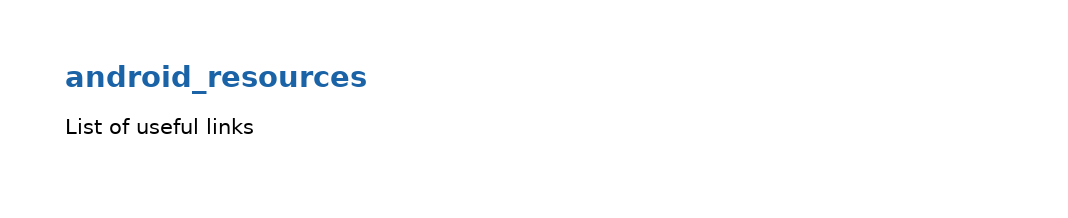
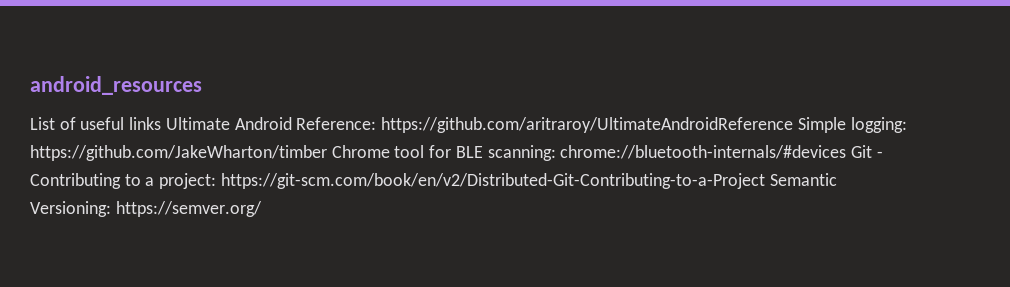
- List of useful links
+ List of useful links Ultimate Android Reference: https://github.com/aritraroy/UltimateAndroidReference Simple logging: https://github.com/JakeWharton/timber Chrome tool for BLE scanning: chrome://bluetooth-internals/#devices Git - Contributing to a project: https://git-scm.com/book/en/v2/Distributed-Git-Contributing-to-a-Project Semantic Versioning: https://semver.org/

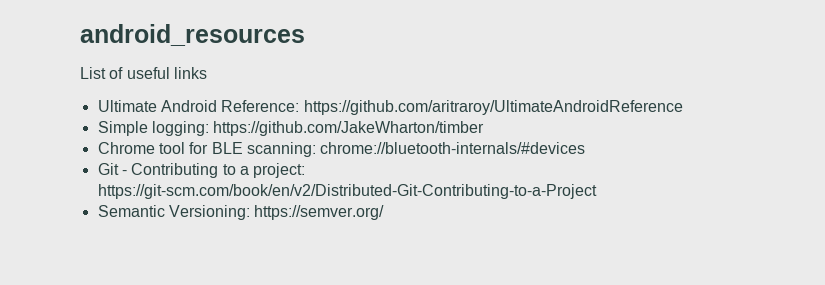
- List of useful links Ultimate Android Reference: https://github.com/aritraroy/UltimateAndroidReference Simple logging: https://github.com/JakeWharton/timber Chrome tool for BLE scanning: chrome://bluetooth-internals/#devices Git - Contributing to a project: https://git-scm.com/book/en/v2/Distributed-Git-Contributing-to-a-Project Semantic Versioning: https://semver.org/
+ List of useful links
+ Ultimate Android Reference: https://github.com/aritraroy/UltimateAndroidReference
+ Simple logging: https://github.com/JakeWharton/timber
+ Chrome tool for BLE scanning: chrome://bluetooth-internals/#devices
+ Git - Contributing to a project: https://git-scm.com/book/en/v2/Distributed-Git-Contributing-to-a-Project
+ Semantic Versioning: https://semver.org/

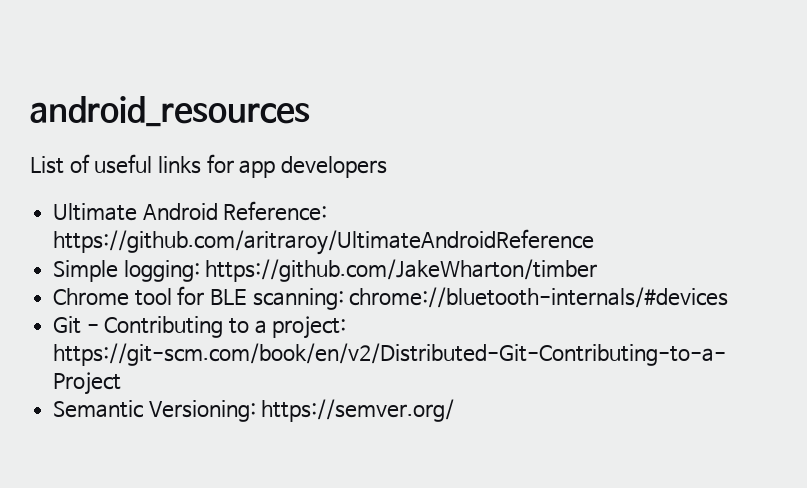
- List of useful links
+ List of useful links for app developers

